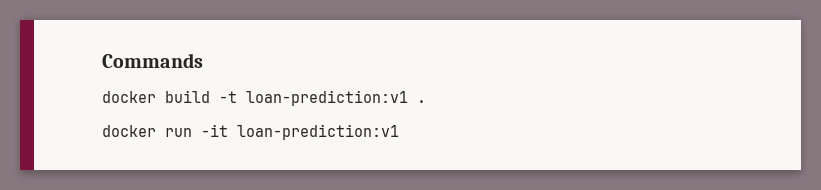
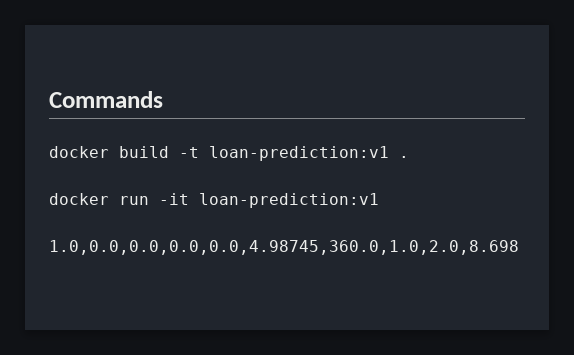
+ 1.0,0.0,0.0,0.0,0.0,4.98745,360.0,1.0,2.0,8.698

